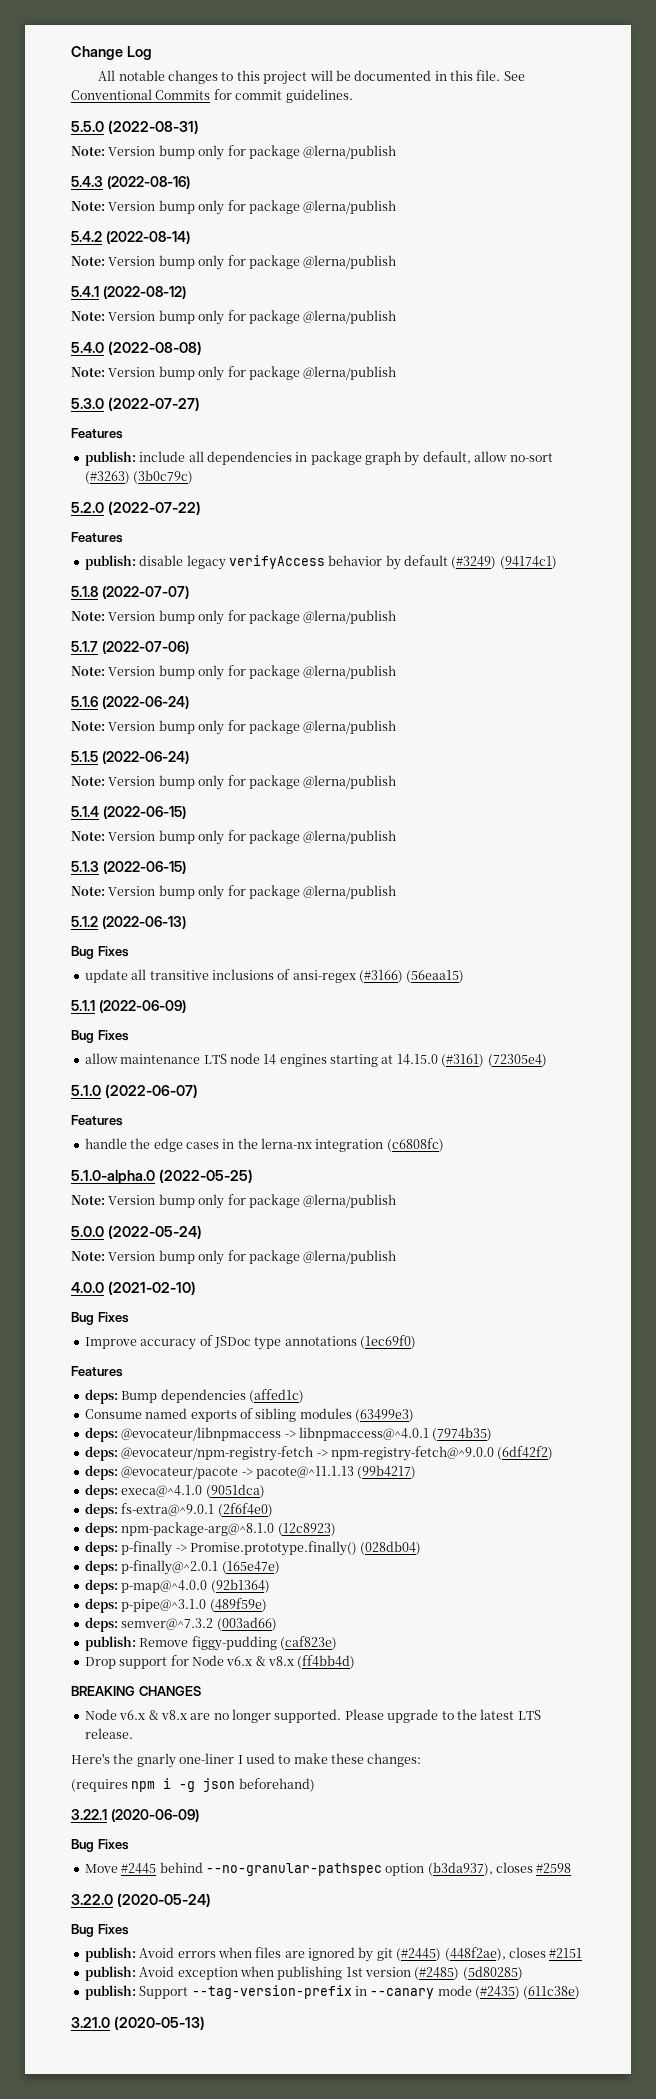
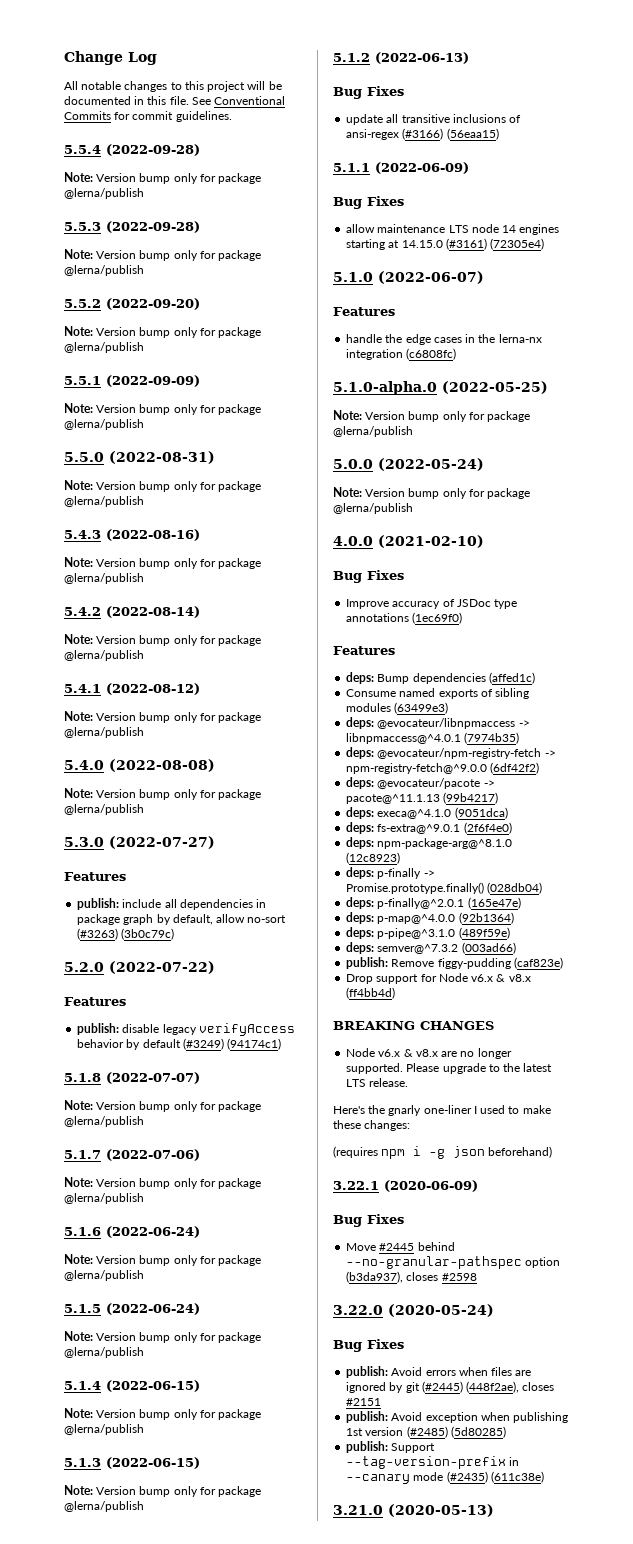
+ 5.5.4 (2022-09-28)
+ Note: Version bump only for package @lerna/publish
+ 5.5.3 (2022-09-28)
+ Note: Version bump only for package @lerna/publish
+ 5.5.2 (2022-09-20)
+ Note: Version bump only for package @lerna/publish
+ 5.5.1 (2022-09-09)
+ Note: Version bump only for package @lerna/publish

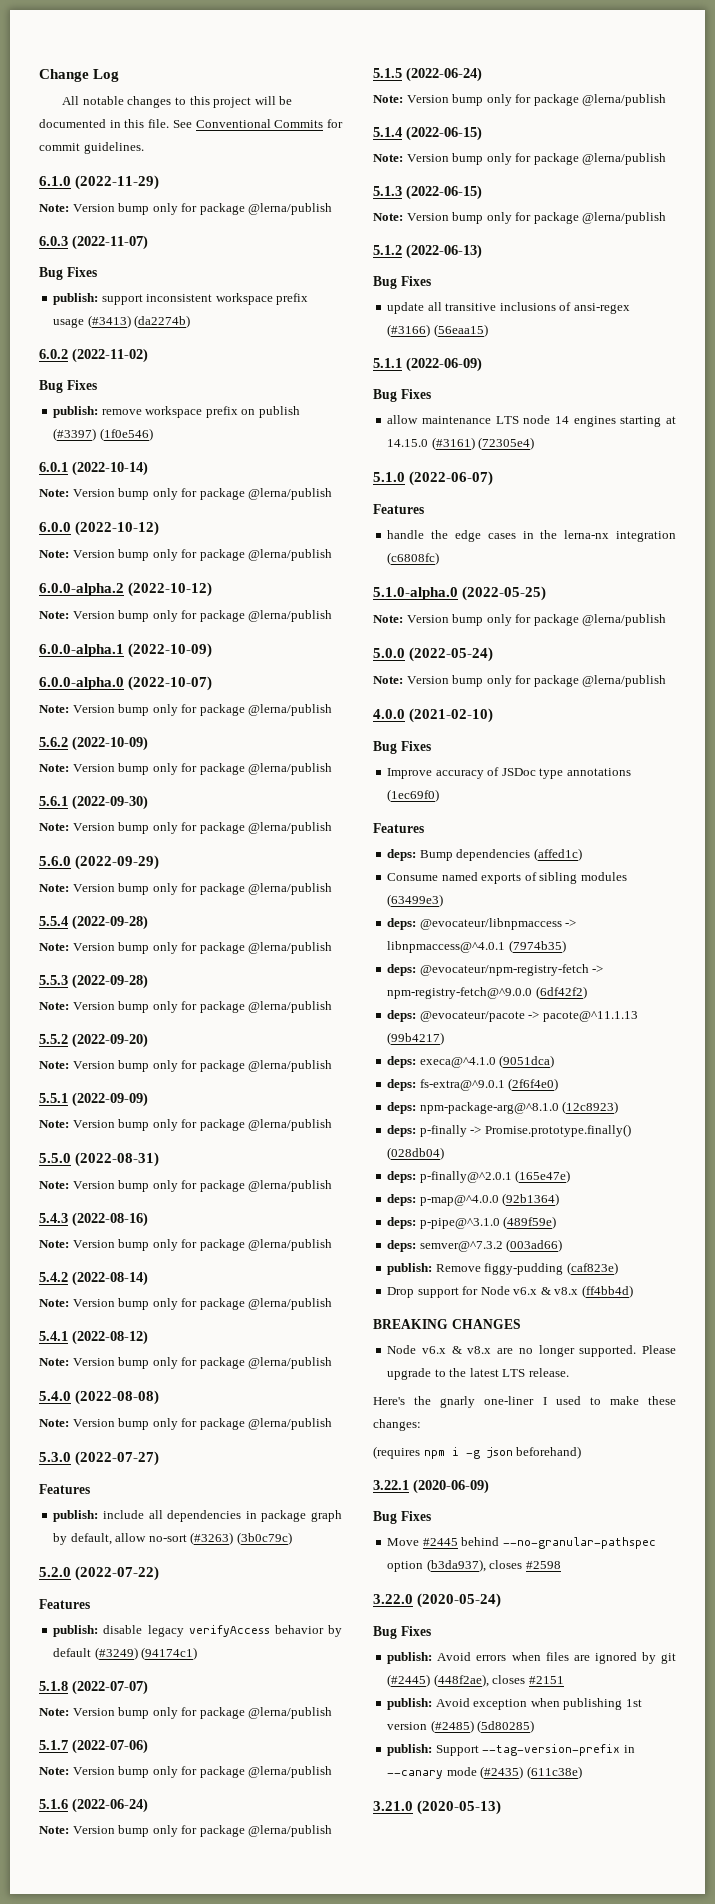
+ 6.1.0 (2022-11-29)
+ Note: Version bump only for package @lerna/publish
+ 6.0.3 (2022-11-07)
+ Bug Fixes
+ publish: support inconsistent workspace prefix usage (#3413) (da2274b)
+ 6.0.2 (2022-11-02)
+ Bug Fixes
+ publish: remove workspace prefix on publish (#3397) (1f0e546)
+ 6.0.1 (2022-10-14)
+ Note: Version bump only for package @lerna/publish
+ 6.0.0 (2022-10-12)
+ Note: Version bump only for package @lerna/publish
+ 6.0.0-alpha.2 (2022-10-12)
+ Note: Version bump only for package @lerna/publish
+ 6.0.0-alpha.1 (2022-10-09)
+ 6.0.0-alpha.0 (2022-10-07)
+ Note: Version bump only for package @lerna/publish
+ 5.6.2 (2022-10-09)
+ Note: Version bump only for package @lerna/publish
+ 5.6.1 (2022-09-30)
+ Note: Version bump only for package @lerna/publish
+ 5.6.0 (2022-09-29)
+ Note: Version bump only for package @lerna/publish

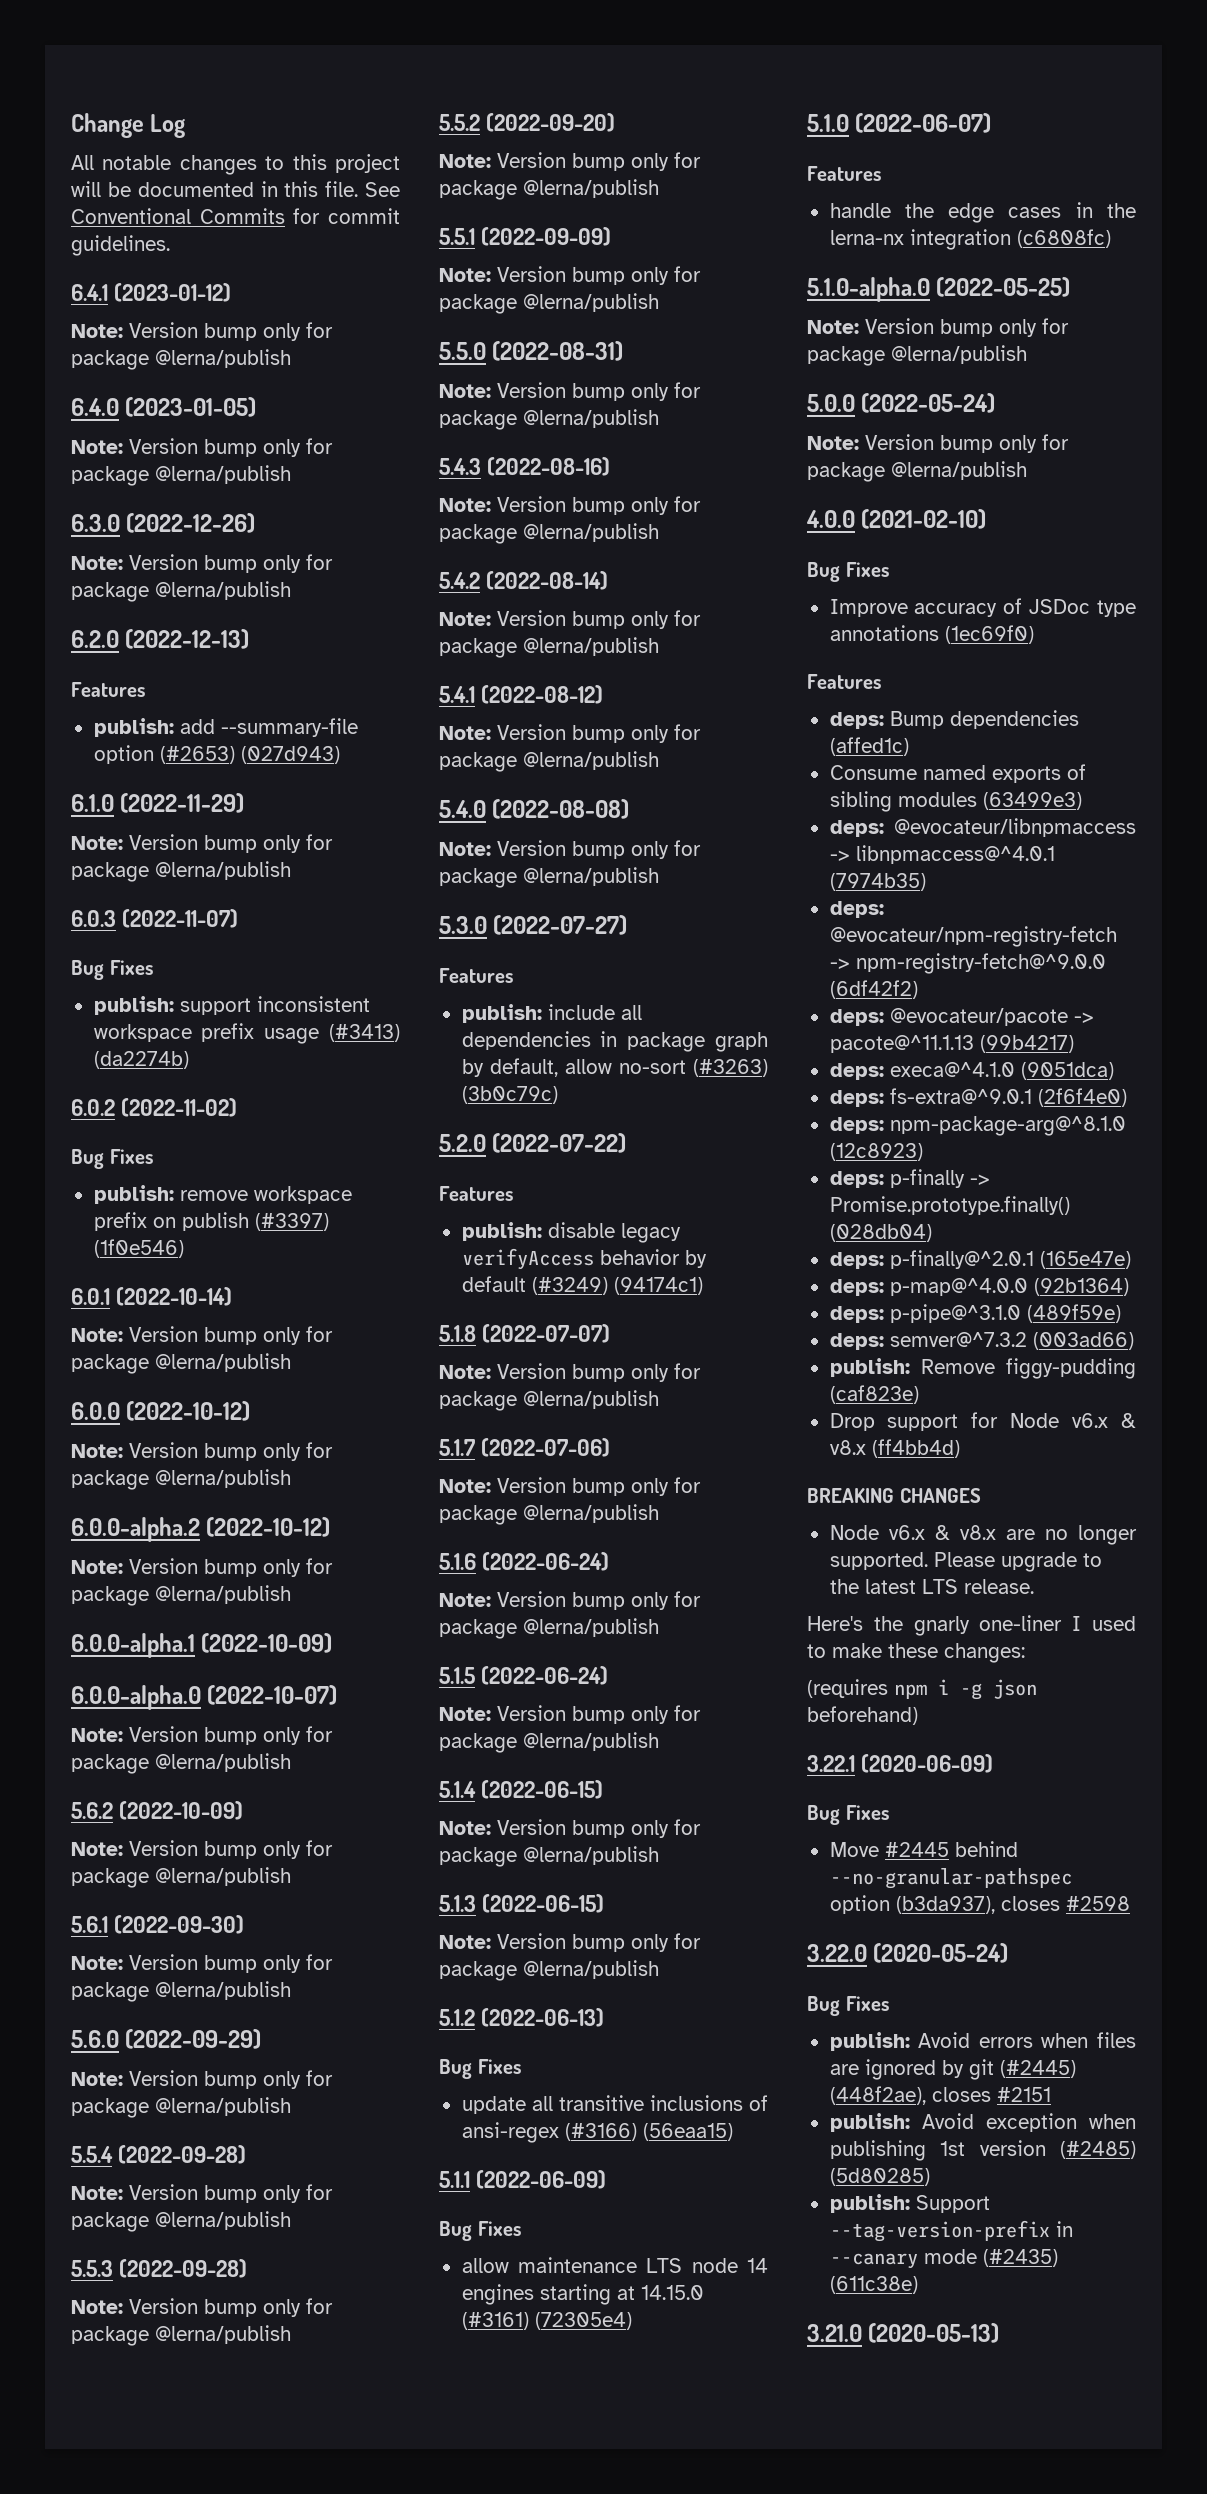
+ 6.4.1 (2023-01-12)
+ Note: Version bump only for package @lerna/publish
+ 6.4.0 (2023-01-05)
+ Note: Version bump only for package @lerna/publish
+ 6.3.0 (2022-12-26)
+ Note: Version bump only for package @lerna/publish
+ 6.2.0 (2022-12-13)
+ Features
+ publish: add --summary-file option (#2653) (027d943)

